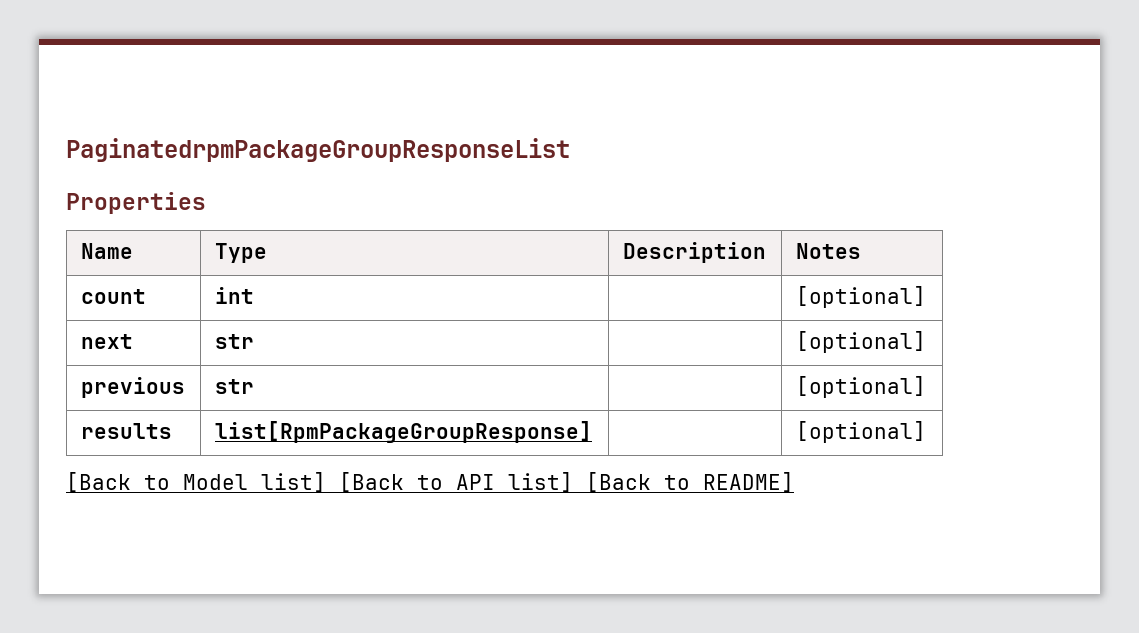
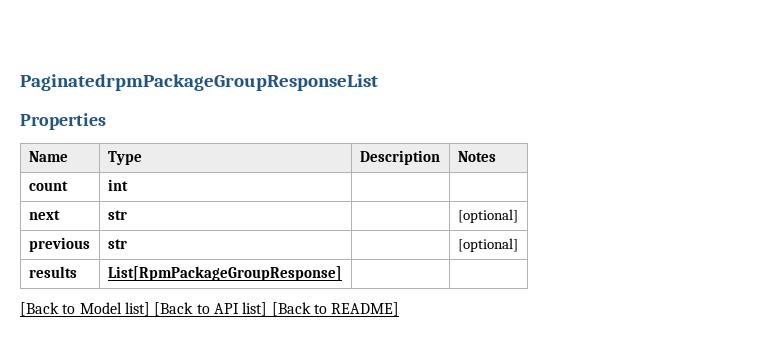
- count | int | | [optional]
+ count | int | |
- results | list[RpmPackageGroupResponse] | | [optional]
+ results | List[RpmPackageGroupResponse] | |

